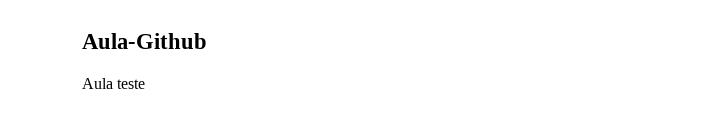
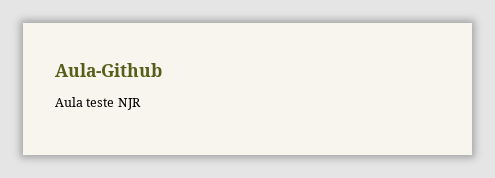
- Aula teste
+ Aula teste NJR

